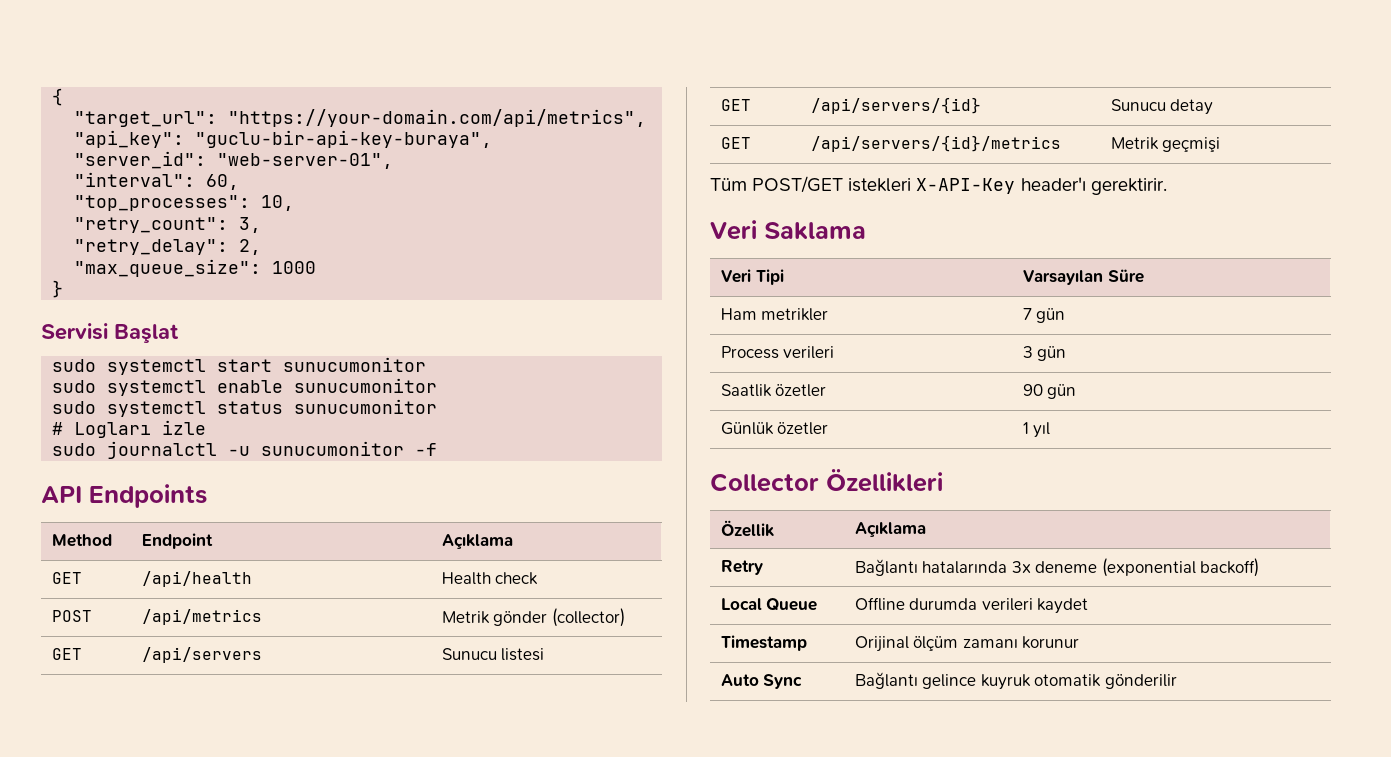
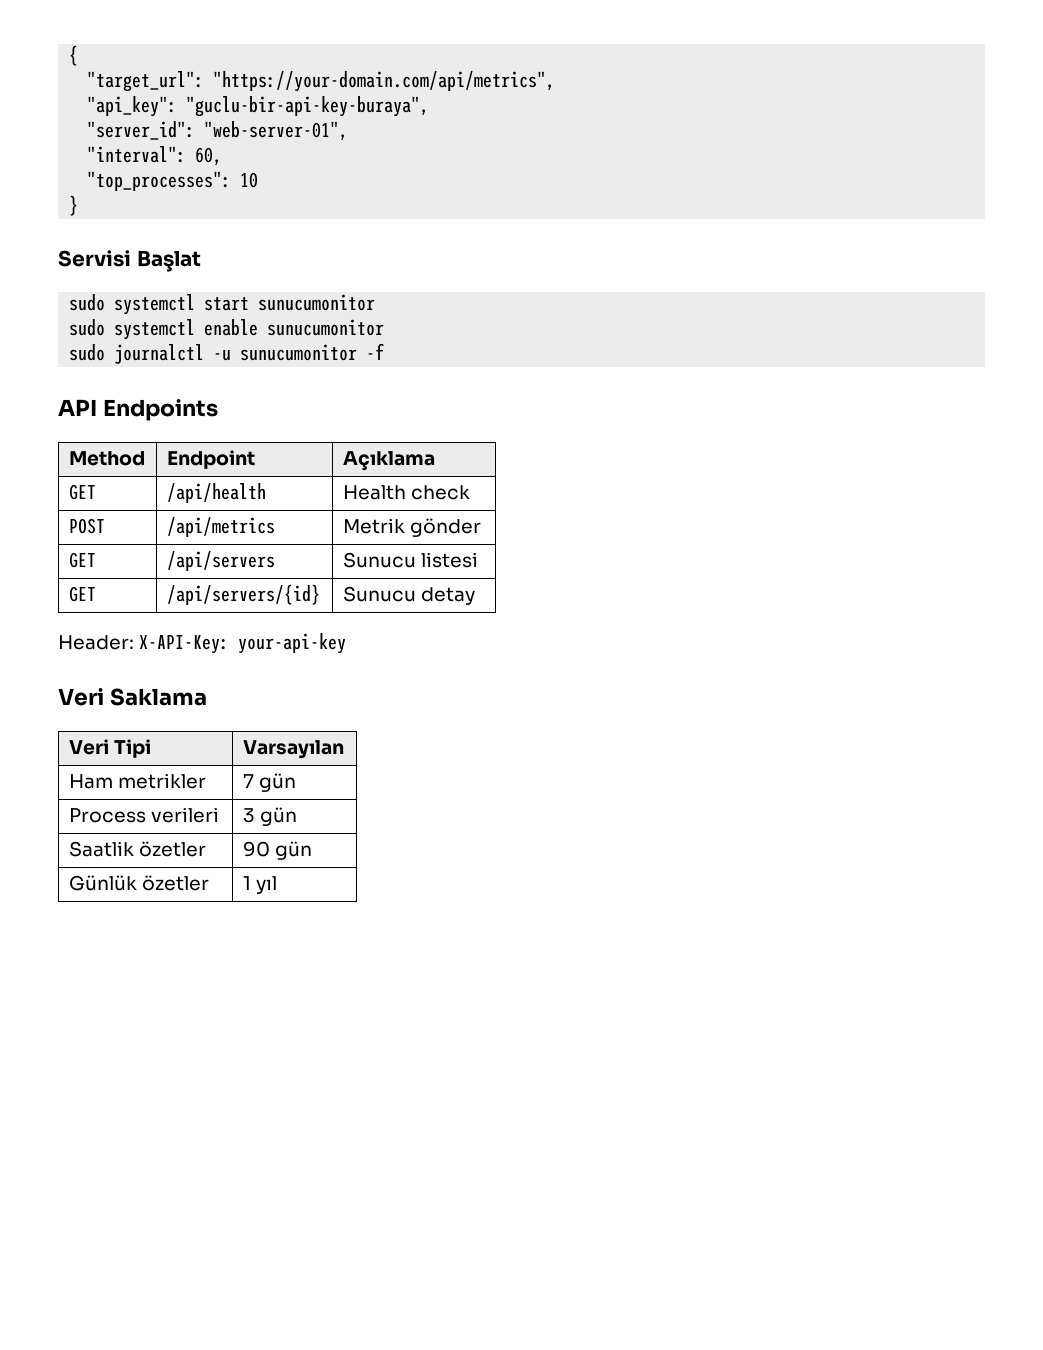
- "top_processes": 10,
- "retry_count": 3,
- "retry_delay": 2,
- "max_queue_size": 1000
+ "top_processes": 10
- sudo systemctl status sunucumonitor
- # Logları izle
- POST | /api/metrics | Metrik gönder (collector)
+ POST | /api/metrics | Metrik gönder
- GET | /api/servers/{id}/metrics | Metrik geçmişi
- Tüm POST/GET istekleri X-API-Key header'ı gerektirir.
+ Header: X-API-Key: your-api-key
- Veri Tipi | Varsayılan Süre
+ Veri Tipi | Varsayılan
- Collector Özellikleri
- Özellik | Açıklama
- Retry | Bağlantı hatalarında 3x deneme (exponential backoff)
- Local Queue | Offline durumda verileri kaydet
- Timestamp | Orijinal ölçüm zamanı korunur
- Auto Sync | Bağlantı gelince kuyruk otomatik gönderilir

